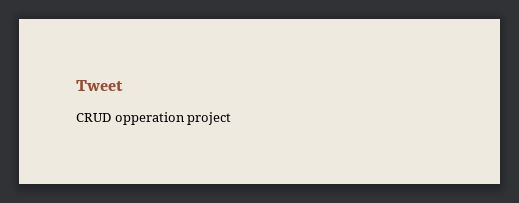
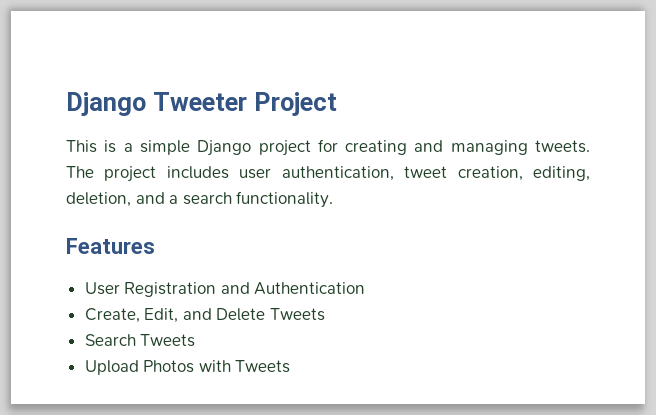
- Tweet
- CRUD opperation project
+ Django Tweeter Project
+ This is a simple Django project for creating and managing tweets. The project includes user authentication, tweet creation, editing, deletion, and a search functionality.
+ Features
+ User Registration and Authentication
+ Create, Edit, and Delete Tweets
+ Search Tweets
+ Upload Photos with Tweets

